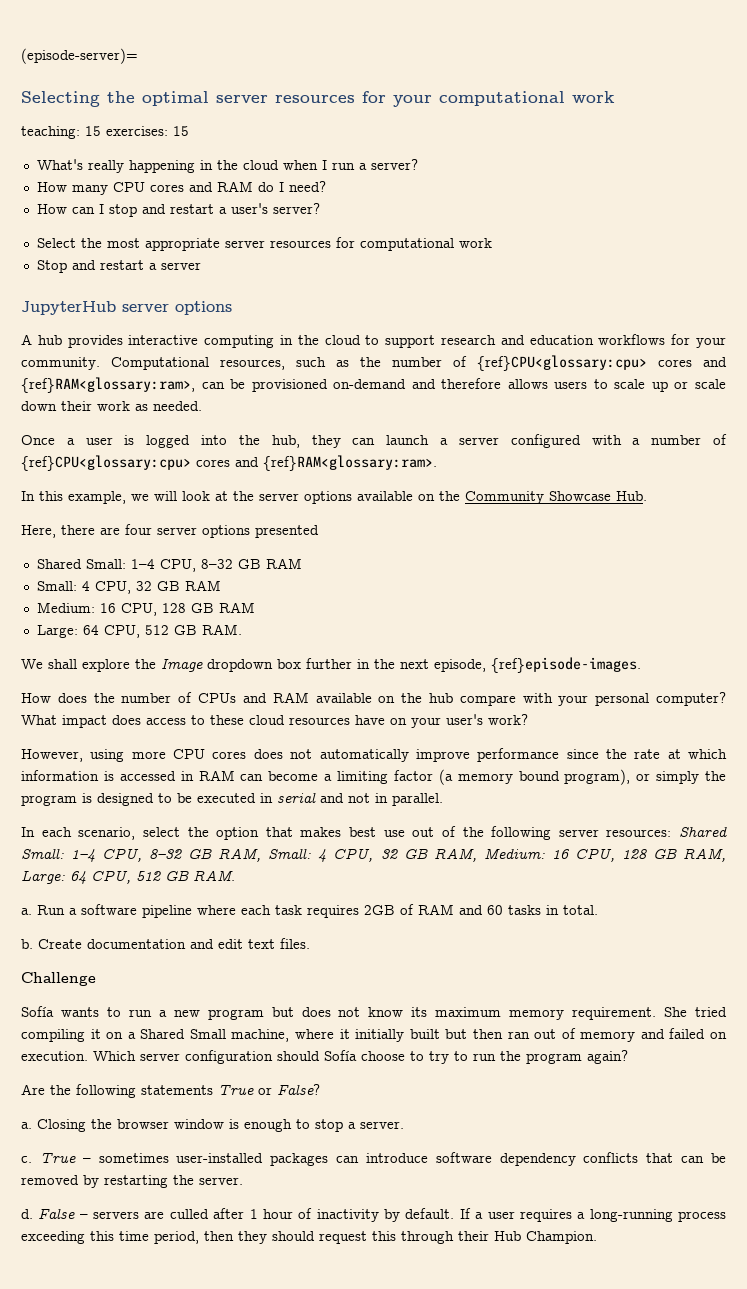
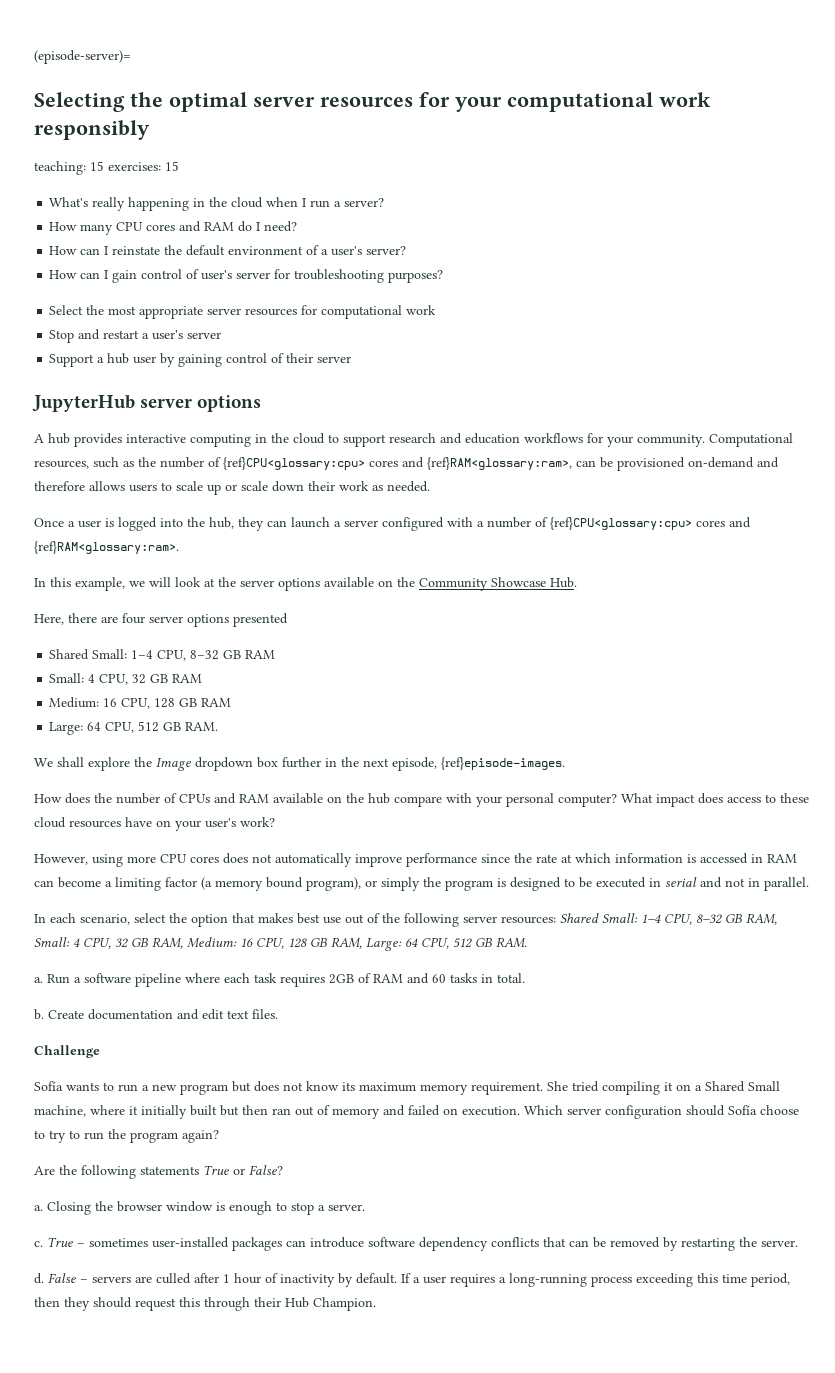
- Selecting the optimal server resources for your computational work
+ Selecting the optimal server resources for your computational work responsibly
- How can I stop and restart a user's server?
+ How can I reinstate the default environment of a user's server?
+ How can I gain control of user's server for troubleshooting purposes?
- Stop and restart a server
+ Stop and restart a user's server
+ Support a hub user by gaining control of their server

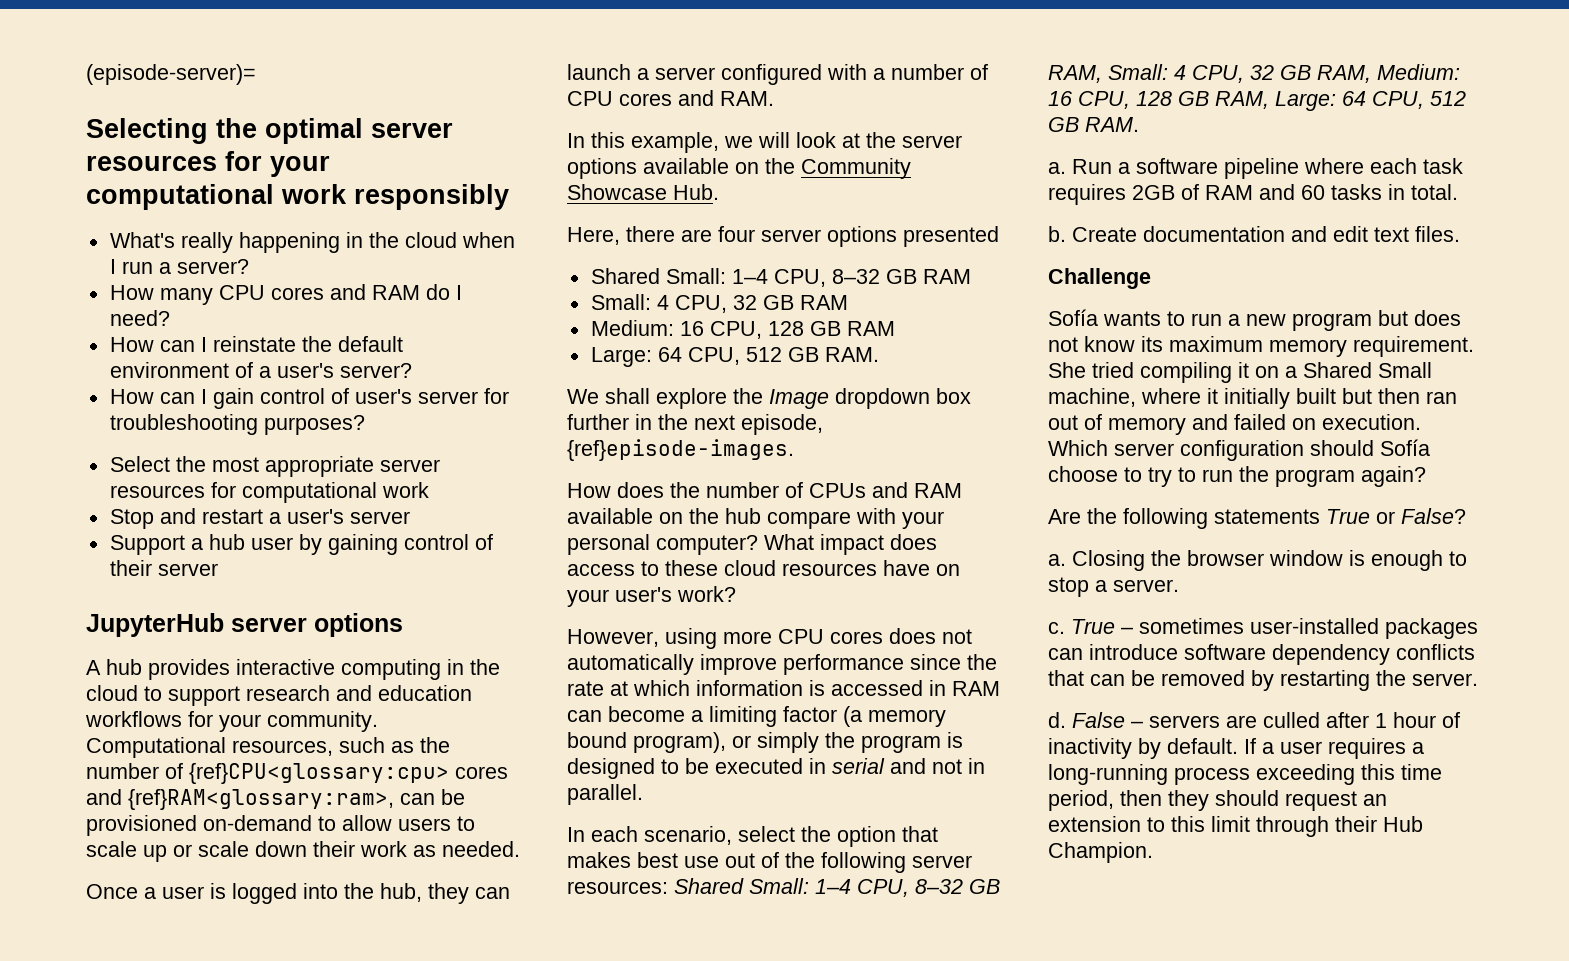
- teaching: 15 exercises: 15
- Computational resources, such as the number of {ref}CPU<glossary:cpu> cores and {ref}RAM<glossary:ram>, can be provisioned on-demand and therefore allows users to scale up or scale down their work as needed.
+ Computational resources, such as the number of {ref}CPU<glossary:cpu> cores and {ref}RAM<glossary:ram>, can be provisioned on-demand to allow users to scale up or scale down their work as needed.
- Once a user is logged into the hub, they can launch a server configured with a number of {ref}CPU<glossary:cpu> cores and {ref}RAM<glossary:ram>.
+ Once a user is logged into the hub, they can launch a server configured with a number of CPU cores and RAM.
- If a user requires a long-running process exceeding this time period, then they should request this through their Hub Champion.
+ If a user requires a long-running process exceeding this time period, then they should request an extension to this limit through their Hub Champion.

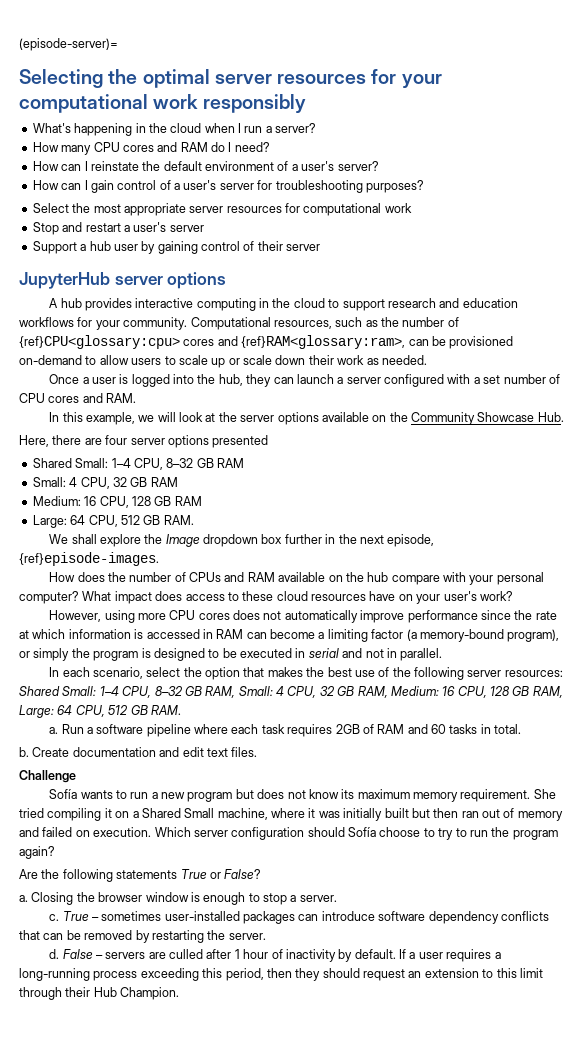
- What's really happening in the cloud when I run a server?
+ What's happening in the cloud when I run a server?
- How can I gain control of user's server for troubleshooting purposes?
+ How can I gain control of a user's server for troubleshooting purposes?
- Once a user is logged into the hub, they can launch a server configured with a number of CPU cores and RAM.
+ Once a user is logged into the hub, they can launch a server configured with a set number of CPU cores and RAM.
- However, using more CPU cores does not automatically improve performance since the rate at which information is accessed in RAM can become a limiting factor (a memory bound program), or simply the program is designed to be executed in serial and not in parallel.
+ However, using more CPU cores does not automatically improve performance since the rate at which information is accessed in RAM can become a limiting factor (a memory-bound program), or simply the program is designed to be executed in serial and not in parallel.
- In each scenario, select the option that makes best use out of the following server resources: Shared Small: 1–4 CPU, 8–32 GB RAM, Small: 4 CPU, 32 GB RAM, Medium: 16 CPU, 128 GB RAM, Large: 64 CPU, 512 GB RAM.
+ In each scenario, select the option that makes the best use of the following server resources: Shared Small: 1–4 CPU, 8–32 GB RAM, Small: 4 CPU, 32 GB RAM, Medium: 16 CPU, 128 GB RAM, Large: 64 CPU, 512 GB RAM.
- She tried compiling it on a Shared Small machine, where it initially built but then ran out of memory and failed on execution.
+ She tried compiling it on a Shared Small machine, where it was initially built but then ran out of memory and failed on execution.
- If a user requires a long-running process exceeding this time period, then they should request an extension to this limit through their Hub Champion.
+ If a user requires a long-running process exceeding this period, then they should request an extension to this limit through their Hub Champion.

